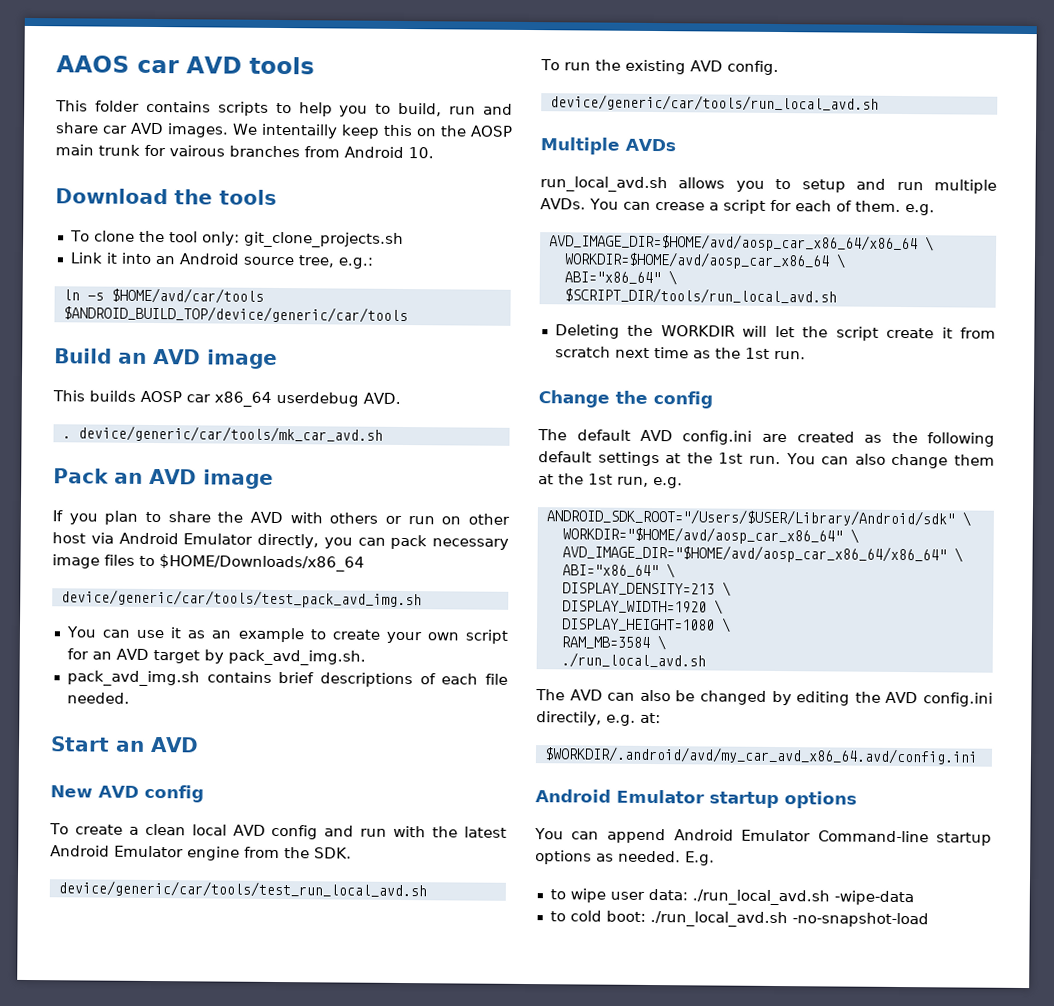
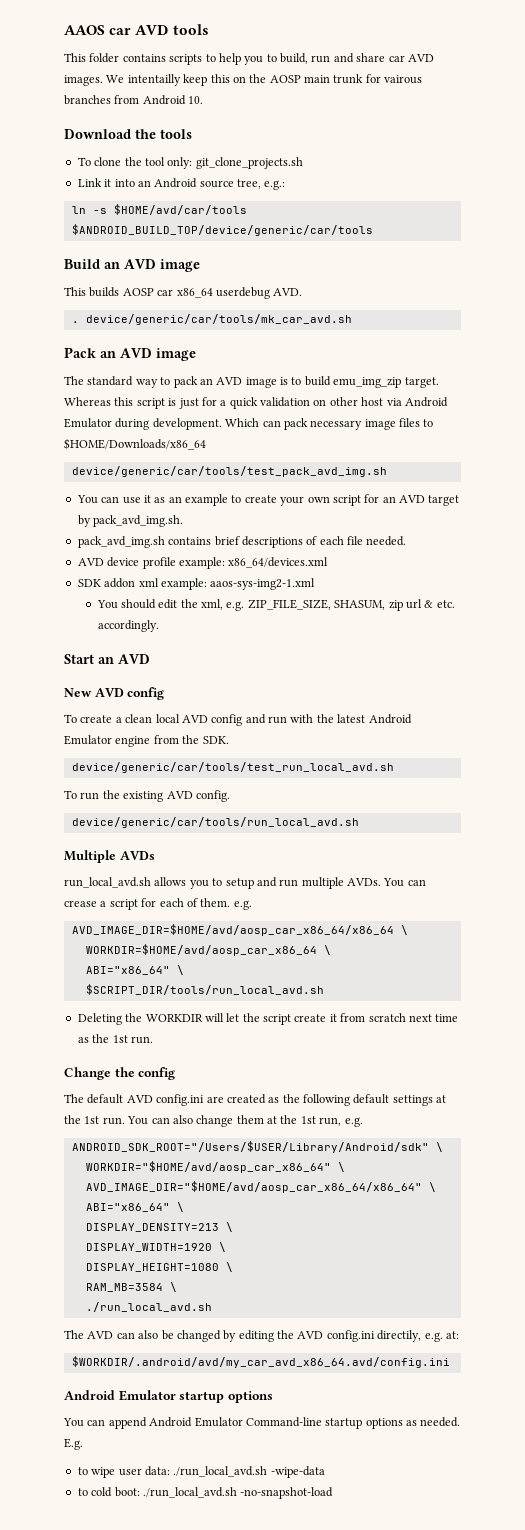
- If you plan to share the AVD with others or run on other host via Android Emulator directly, you can pack necessary image files to $HOME/Downloads/x86_64
+ The standard way to pack an AVD image is to build emu_img_zip target. Whereas this script is just for a quick validation on other host via Android Emulator during development. Which can pack necessary image files to $HOME/Downloads/x86_64
+ AVD device profile example: x86_64/devices.xml
+ SDK addon xml example: aaos-sys-img2-1.xml
+ You should edit the xml, e.g. ZIP_FILE_SIZE, SHASUM, zip url & etc. accordingly.

